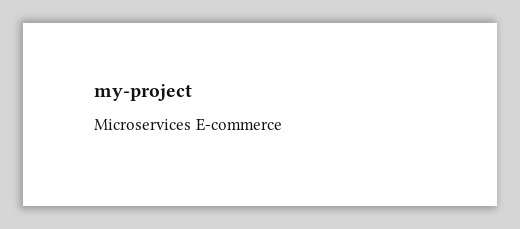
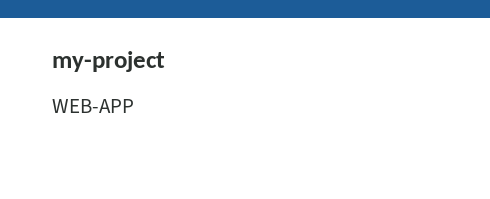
- Microservices E-commerce
+ WEB-APP

